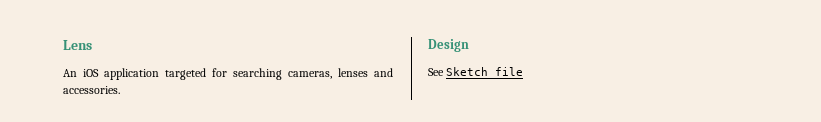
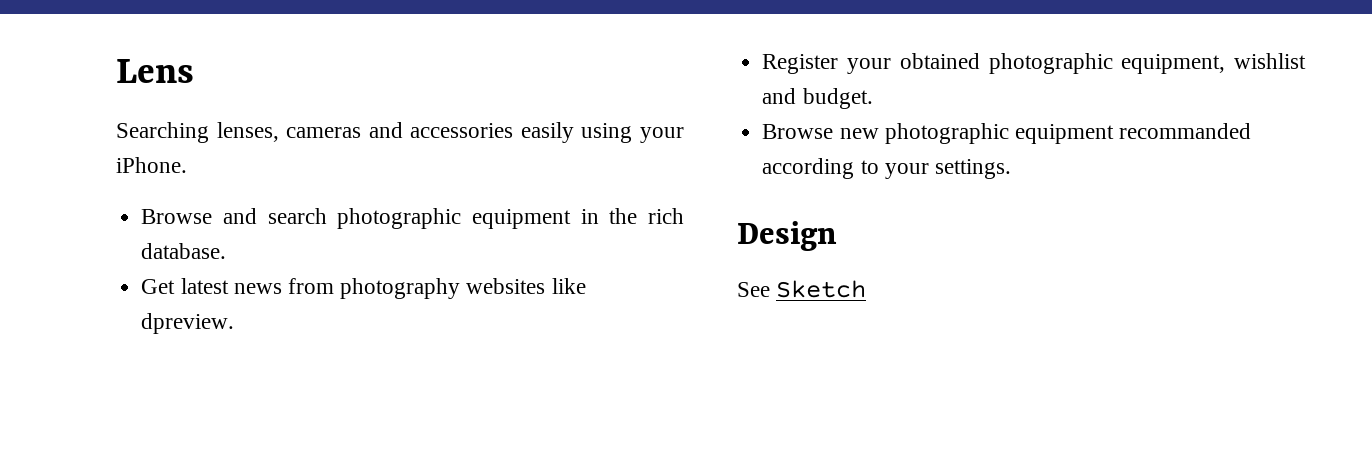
- An iOS application targeted for searching cameras, lenses and accessories.
+ Searching lenses, cameras and accessories easily using your iPhone.
+ Browse and search photographic equipment in the rich database.
+ Get latest news from photography websites like dpreview.
+ Register your obtained photographic equipment, wishlist and budget.
+ Browse new photographic equipment recommanded according to your settings.
- See Sketch file
+ See Sketch

